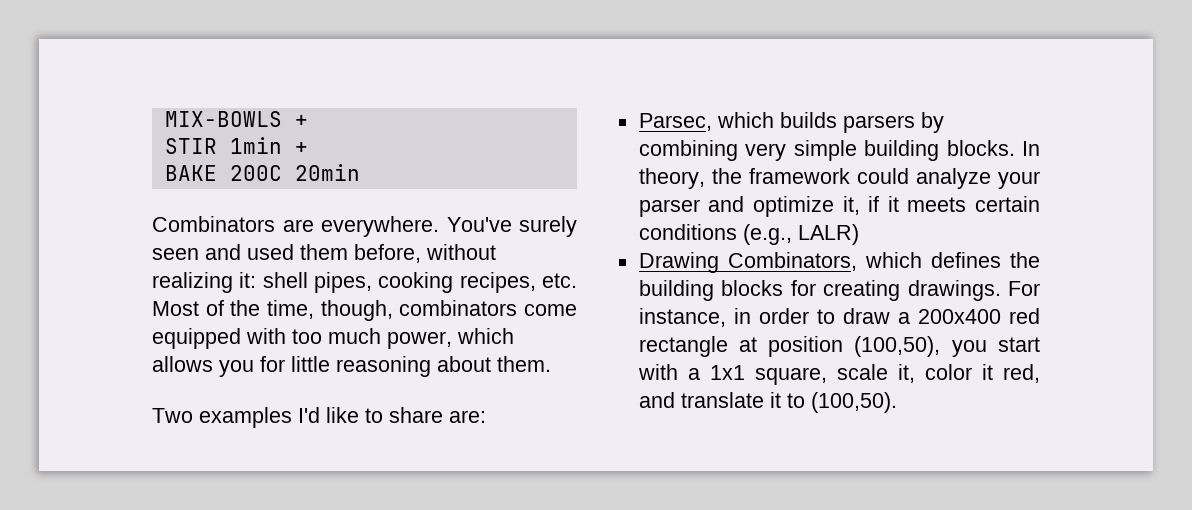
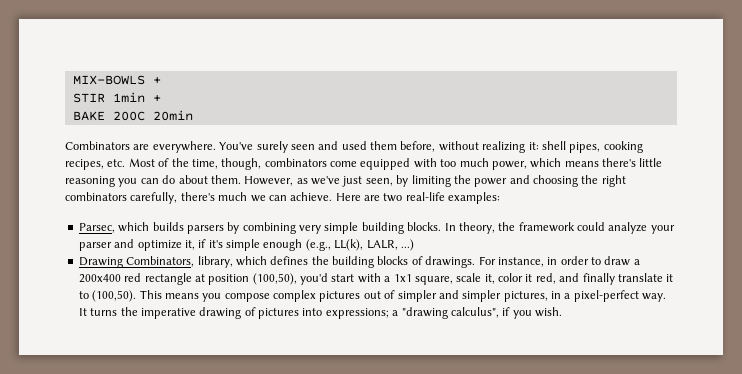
- You've surely seen and used them before, without realizing it: shell pipes, cooking recipes, etc. Most of the time, though, combinators come equipped with too much power, which allows you for little reasoning about them.
- Two examples I'd like to share are:
+ You've surely seen and used them before, without realizing it: shell pipes, cooking recipes, etc. Most of the time, though, combinators come equipped with too much power, which means there's little reasoning you can do about them. However, as we've just seen, by limiting the power and choosing the right combinators carefully, there's much we can achieve. Here are two real-life examples:
- In theory, the framework could analyze your parser and optimize it, if it meets certain conditions (e.g., LALR)
+ In theory, the framework could analyze your parser and optimize it, if it's simple enough (e.g., LL(k), LALR, ...)
- Drawing Combinators, which defines the building blocks for creating drawings.
+ Drawing Combinators, library, which defines the building blocks of drawings.
- For instance, in order to draw a 200x400 red rectangle at position (100,50), you start with a 1x1 square, scale it, color it red, and translate it to (100,50).
+ For instance, in order to draw a 200x400 red rectangle at position (100,50), you'd start with a 1x1 square, scale it, color it red, and finally translate it to (100,50).
+ This means you compose complex pictures out of simpler and simpler pictures, in a pixel-perfect way. It turns the imperative drawing of pictures into expressions; a "drawing calculus", if you wish.

